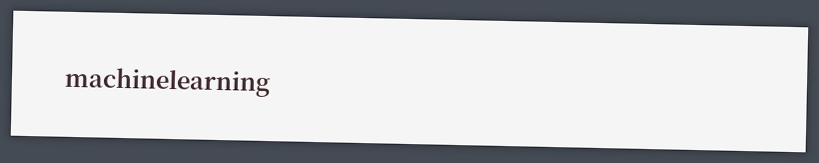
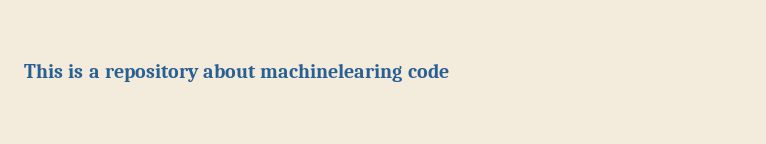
- machinelearning
+ This is a repository about machinelearing code

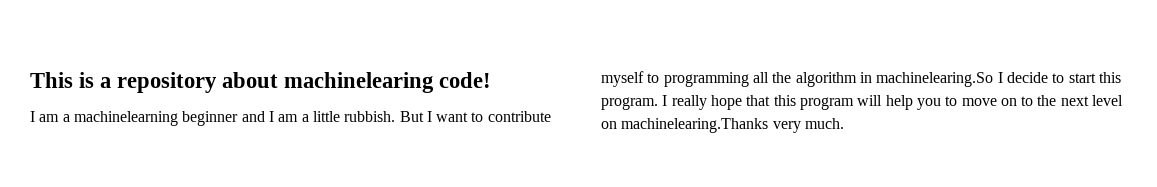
- This is a repository about machinelearing code
+ This is a repository about machinelearing code!
+ I am a machinelearning beginner and I am a little rubbish. But I want to contribute myself to programming all the algorithm in machinelearing.So I decide to start this program. I really hope that this program will help you to move on to the next level on machinelearing.Thanks very much.

